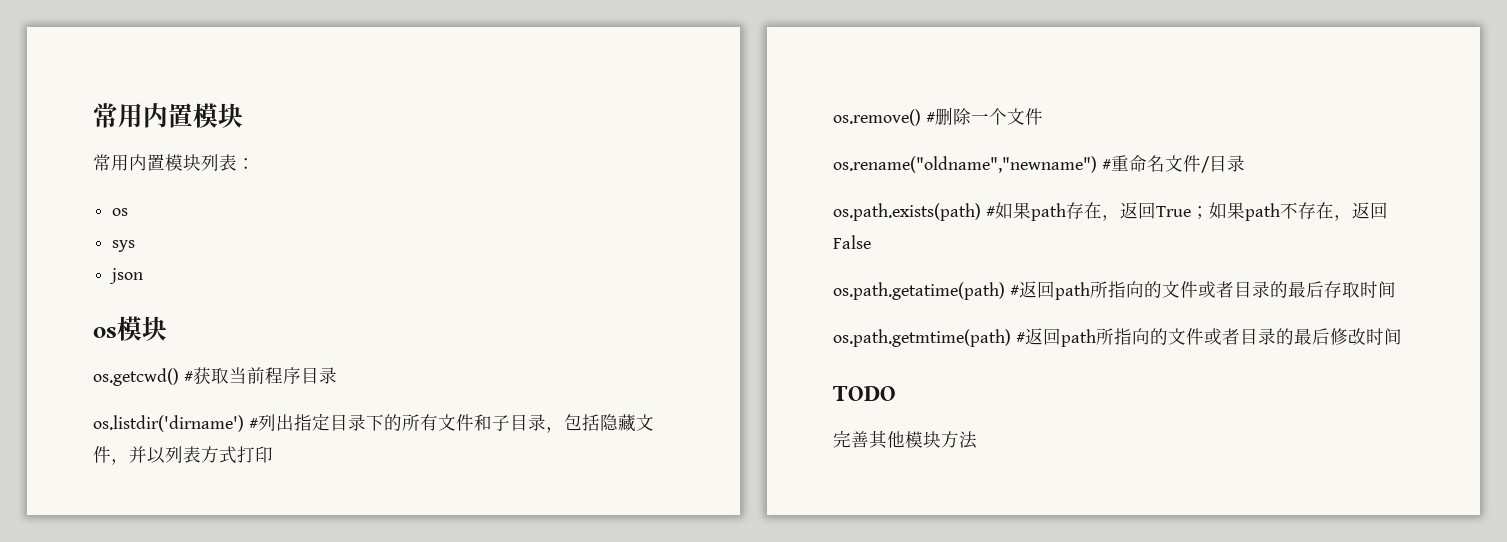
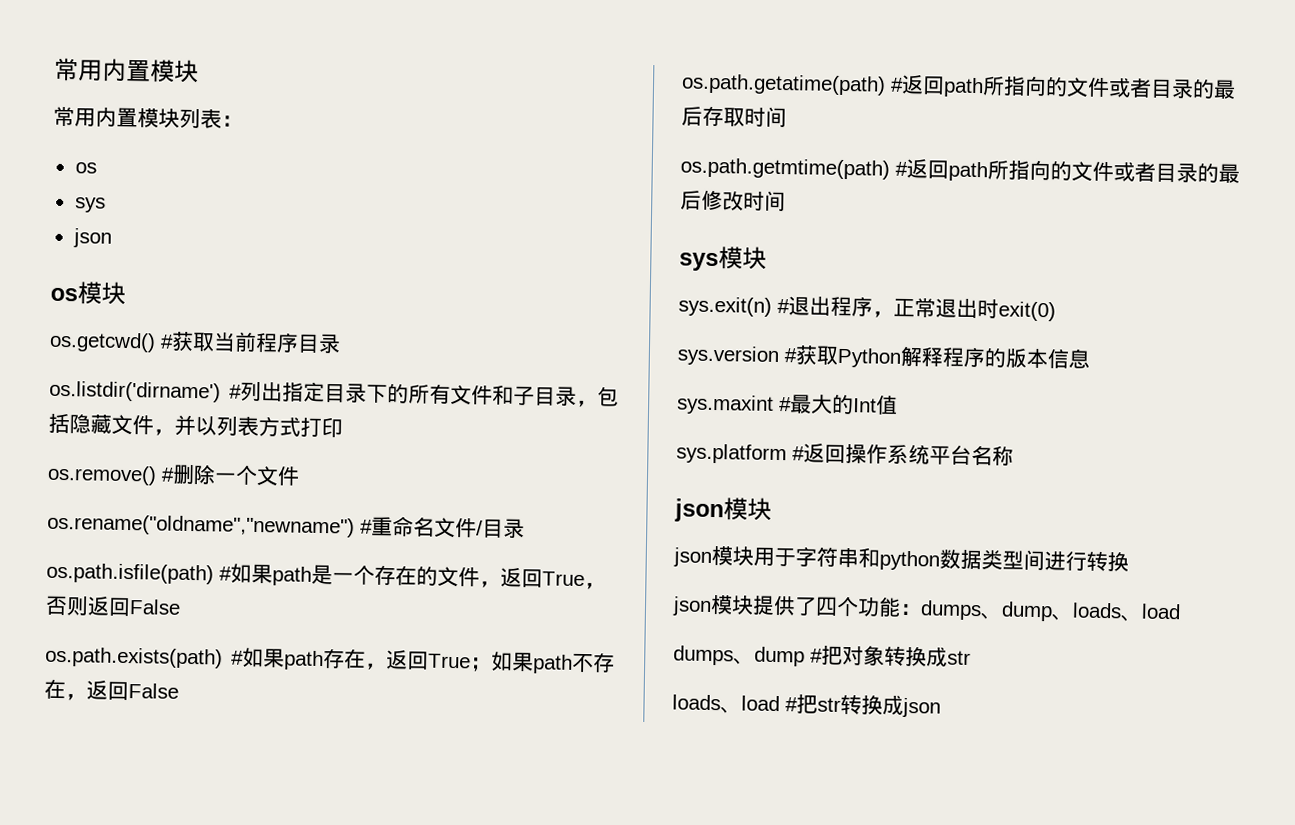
+ os.path.isfile(path) #如果path是一个存在的文件，返回True，否则返回False
- TODO
- 完善其他模块方法
+ sys模块
+ sys.exit(n) #退出程序，正常退出时exit(0)
+ sys.version #获取Python解释程序的版本信息
+ sys.maxint #最大的Int值
+ sys.platform #返回操作系统平台名称
+ json模块
+ json模块用于字符串和python数据类型间进行转换
+ json模块提供了四个功能：dumps、dump、loads、load
+ dumps、dump #把对象转换成str
+ loads、load #把str转换成json

